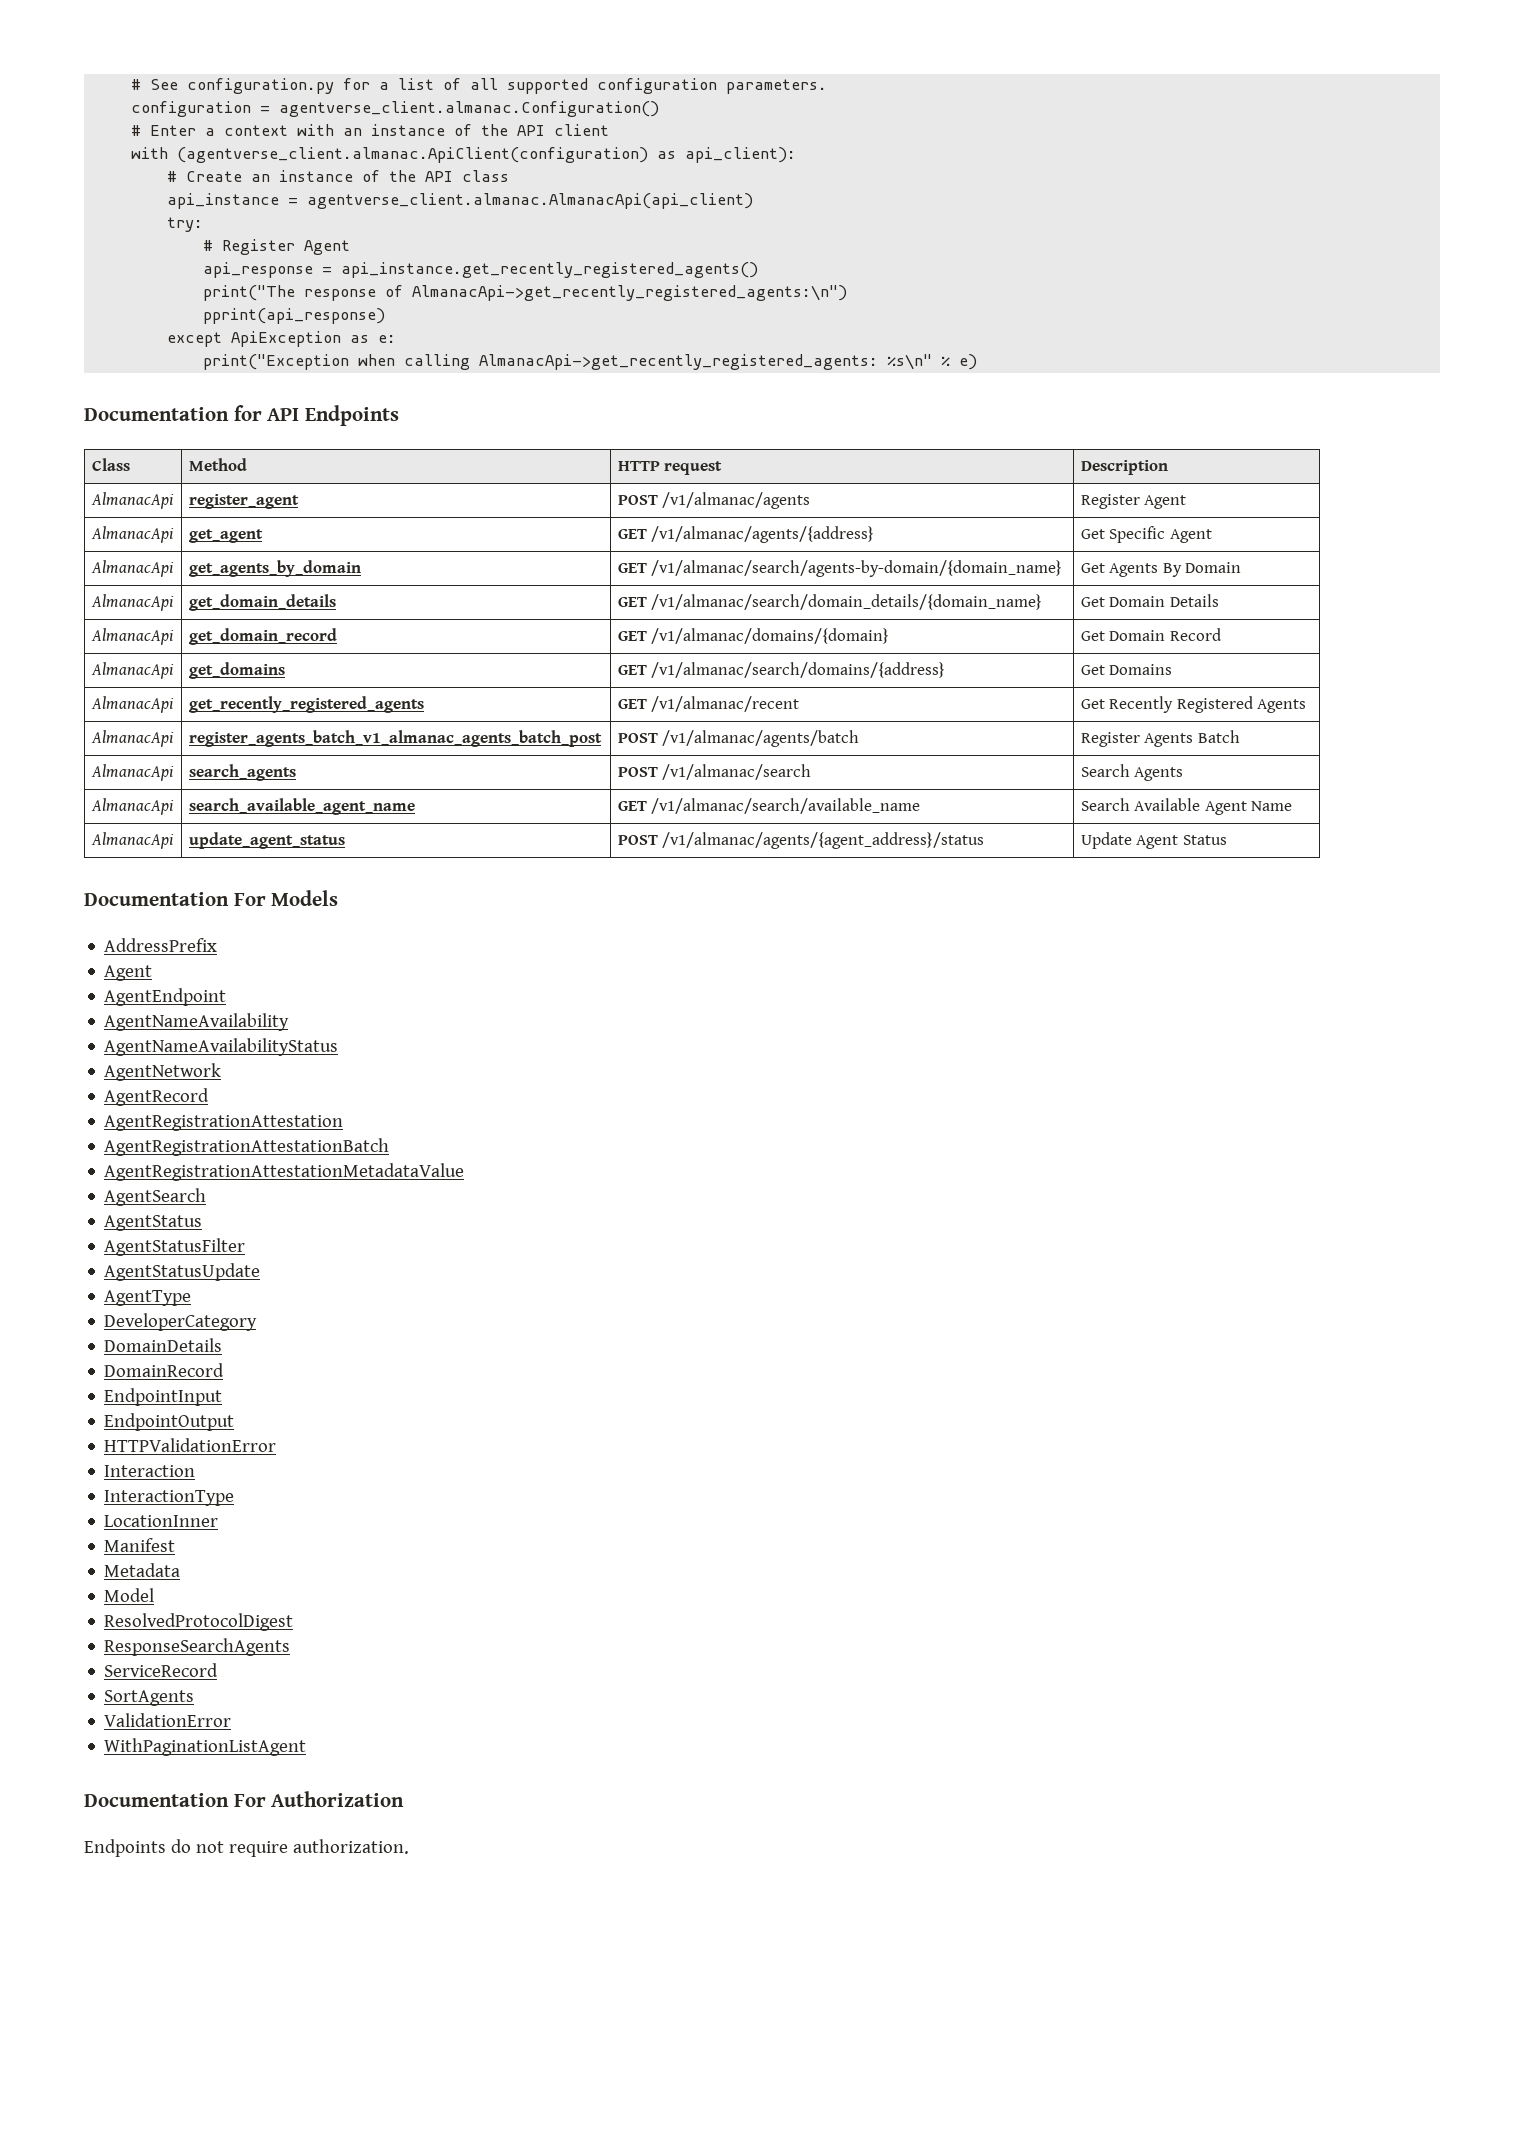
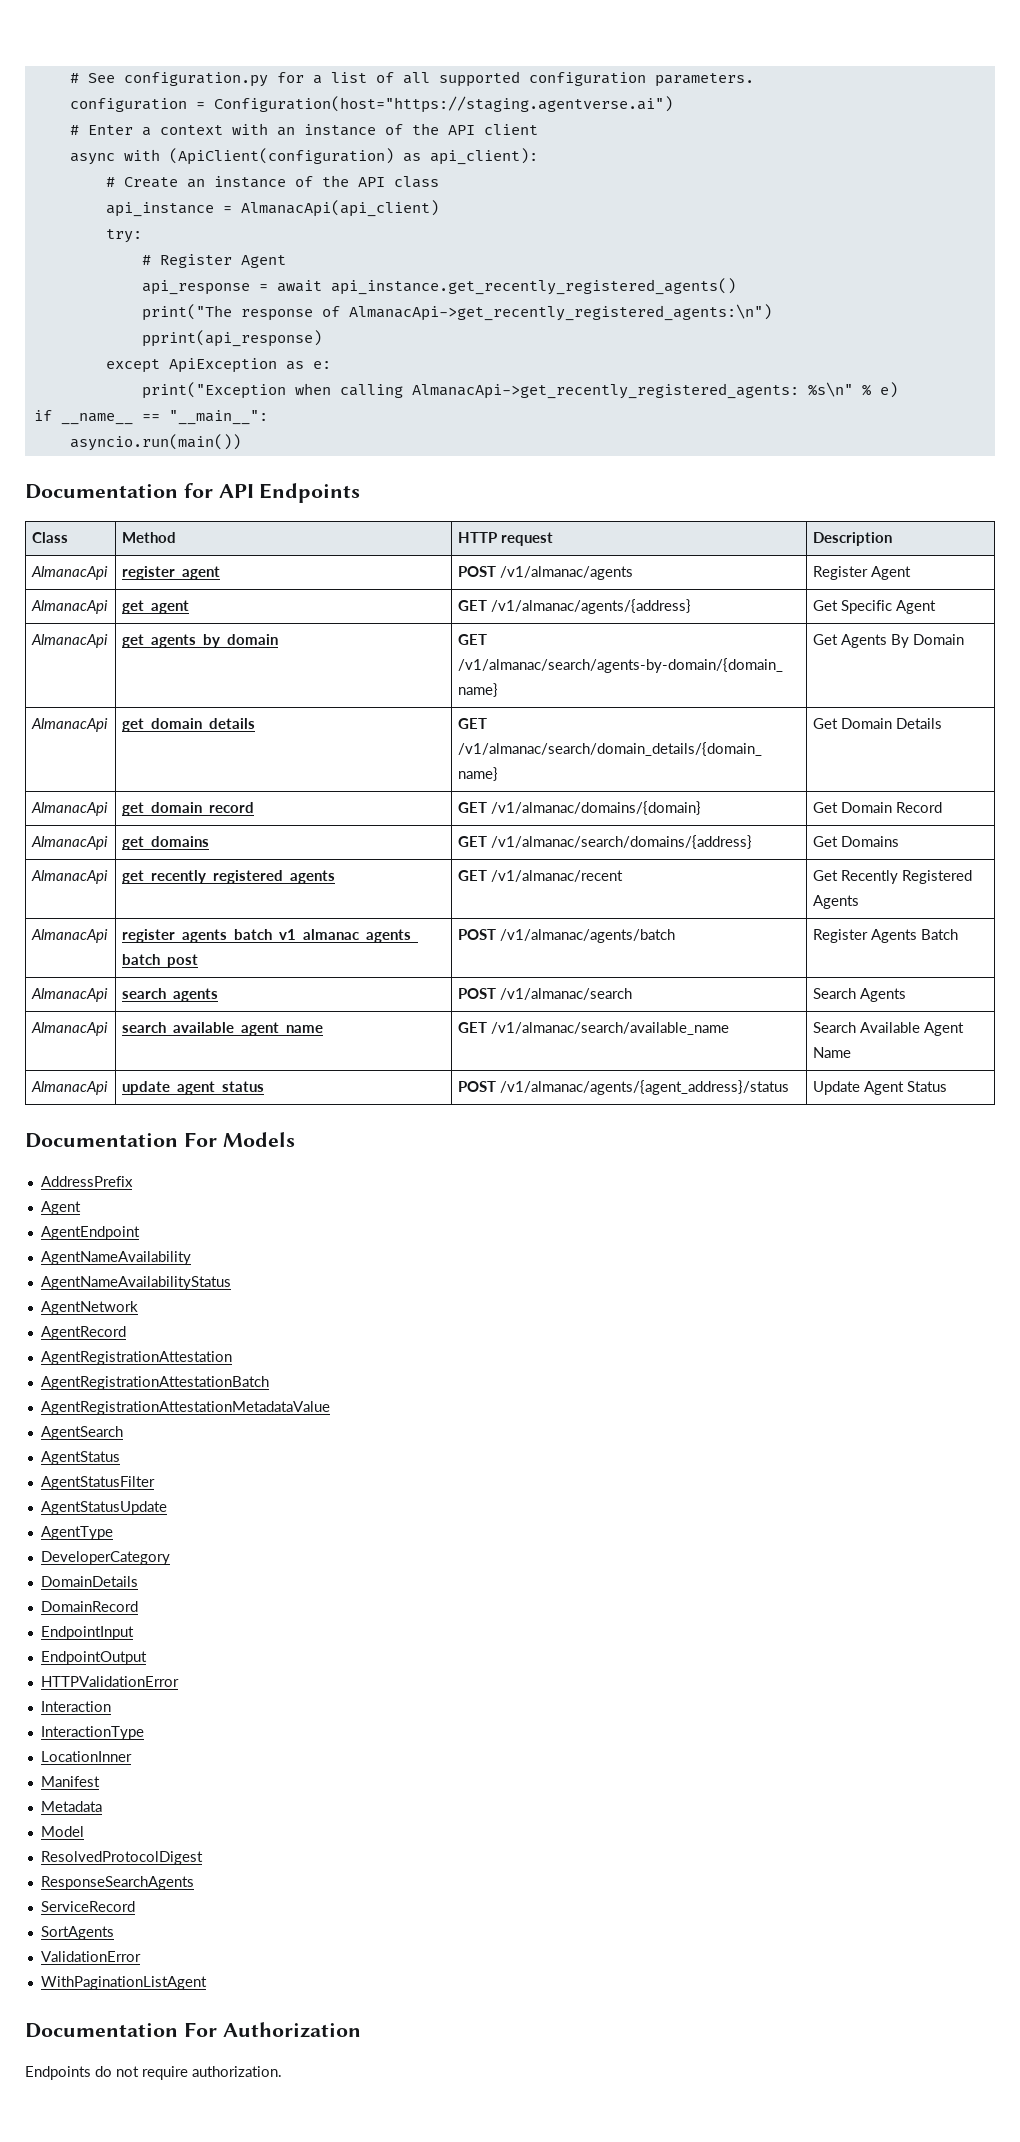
- configuration = agentverse_client.almanac.Configuration()
+ configuration = Configuration(host="https://staging.agentverse.ai")
- with (agentverse_client.almanac.ApiClient(configuration) as api_client):
+ async with (ApiClient(configuration) as api_client):
- api_instance = agentverse_client.almanac.AlmanacApi(api_client)
+ api_instance = AlmanacApi(api_client)
- api_response = api_instance.get_recently_registered_agents()
+ api_response = await api_instance.get_recently_registered_agents()
+ if __name__ == "__main__":
+ asyncio.run(main())

